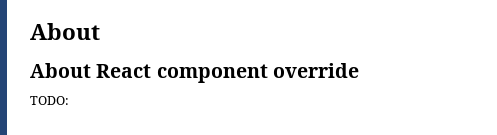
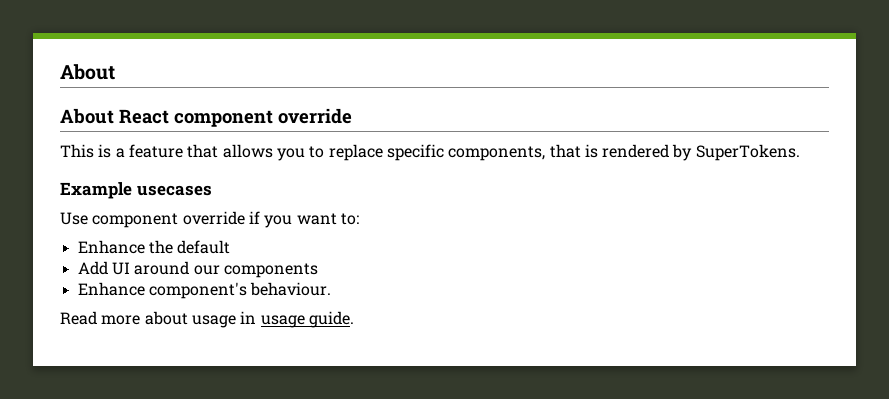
- TODO:
+ This is a feature that allows you to replace specific components, that is rendered by SuperTokens.
+ Example usecases
+ Use component override if you want to:
+ Enhance the default
+ Add UI around our components
+ Enhance component's behaviour.
+ Read more about usage in usage guide.

